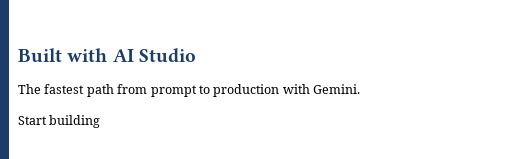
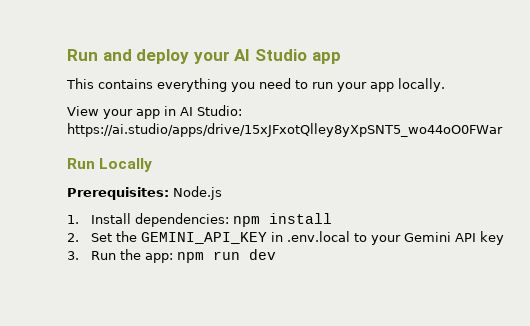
- Built with AI Studio
- The fastest path from prompt to production with Gemini.
- Start building
+ Run and deploy your AI Studio app
+ This contains everything you need to run your app locally.
+ View your app in AI Studio: https://ai.studio/apps/drive/15xJFxotQlley8yXpSNT5_wo44oO0FWar
+ Run Locally
+ Prerequisites: Node.js
+ 1. Install dependencies: npm install
+ 2. Set the GEMINI_API_KEY in .env.local to your Gemini API key
+ 3. Run the app: npm run dev

